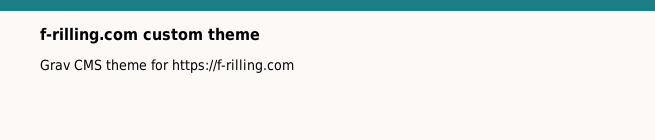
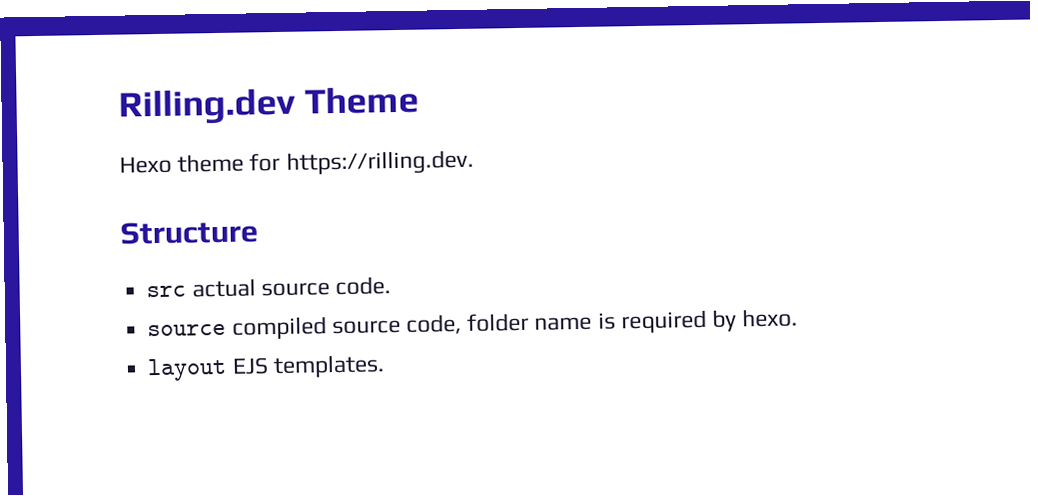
- f-rilling.com custom theme
- Grav CMS theme for https://f-rilling.com
+ Rilling.dev Theme
+ Hexo theme for https://rilling.dev.
+ Structure
+ src actual source code.
+ source compiled source code, folder name is required by hexo.
+ layout EJS templates.

